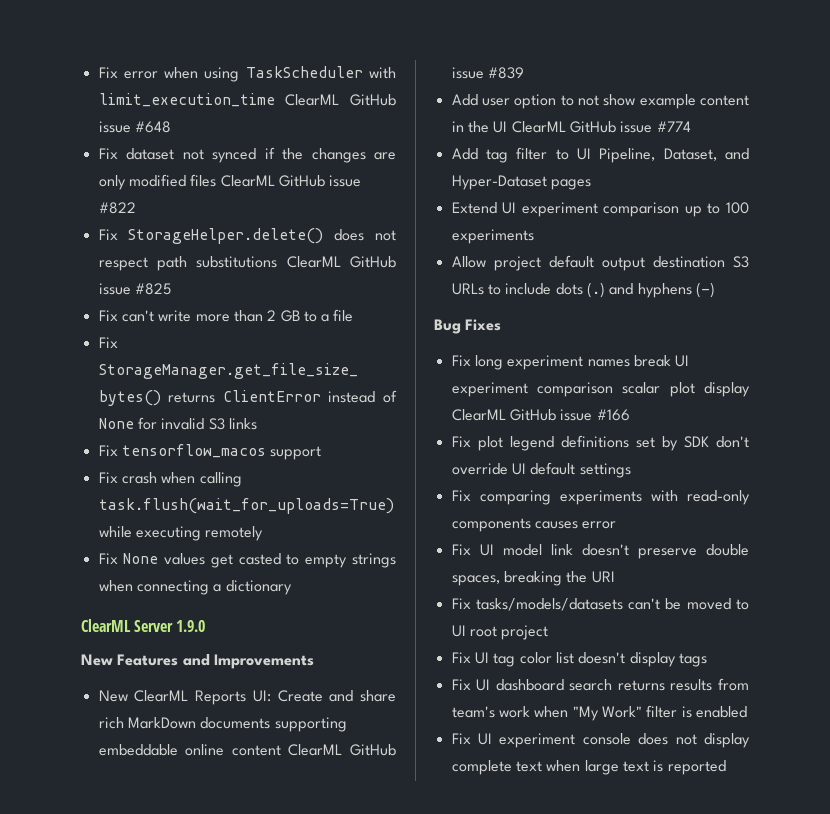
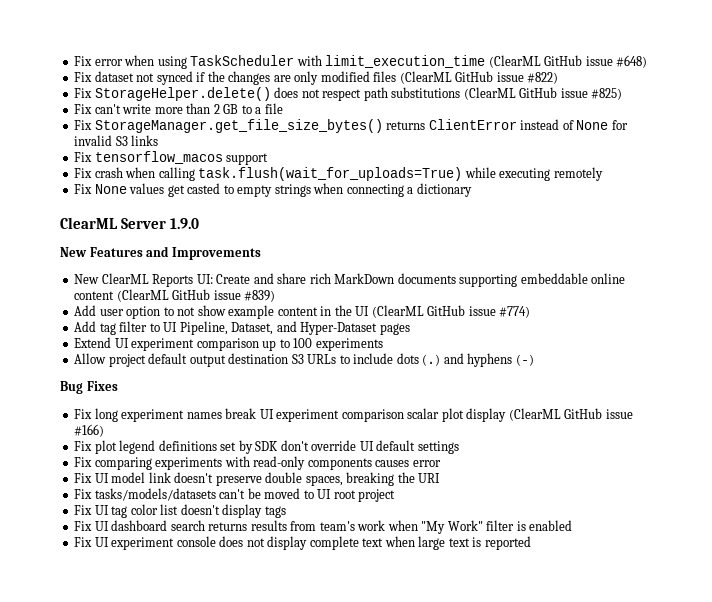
- Fix error when using TaskScheduler with limit_execution_time ClearML GitHub issue #648
+ Fix error when using TaskScheduler with limit_execution_time (ClearML GitHub issue #648)
- Fix dataset not synced if the changes are only modified files ClearML GitHub issue #822
+ Fix dataset not synced if the changes are only modified files (ClearML GitHub issue #822)
- Fix StorageHelper.delete() does not respect path substitutions ClearML GitHub issue #825
+ Fix StorageHelper.delete() does not respect path substitutions (ClearML GitHub issue #825)
- New ClearML Reports UI: Create and share rich MarkDown documents supporting embeddable online content ClearML GitHub issue #839
+ New ClearML Reports UI: Create and share rich MarkDown documents supporting embeddable online content (ClearML GitHub issue #839)
- Add user option to not show example content in the UI ClearML GitHub issue #774
+ Add user option to not show example content in the UI (ClearML GitHub issue #774)
- Fix long experiment names break UI experiment comparison scalar plot display ClearML GitHub issue #166
+ Fix long experiment names break UI experiment comparison scalar plot display (ClearML GitHub issue #166)

